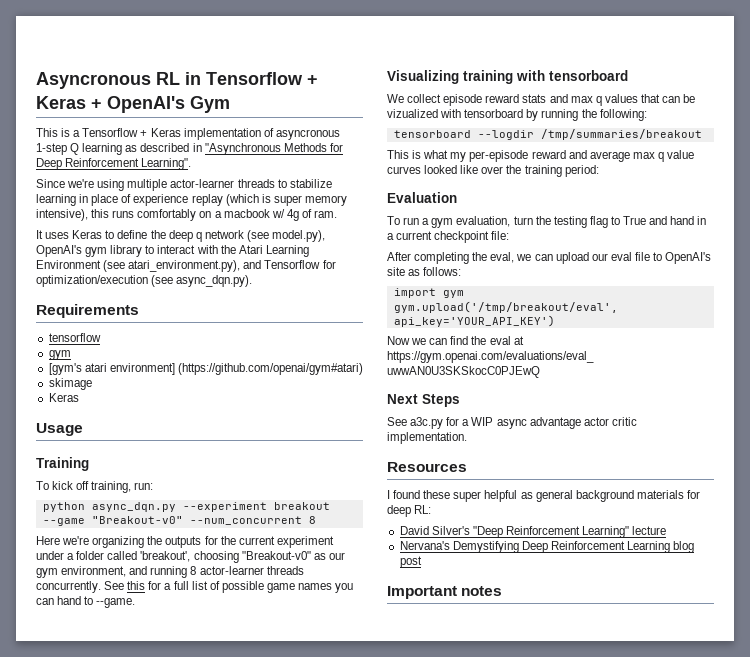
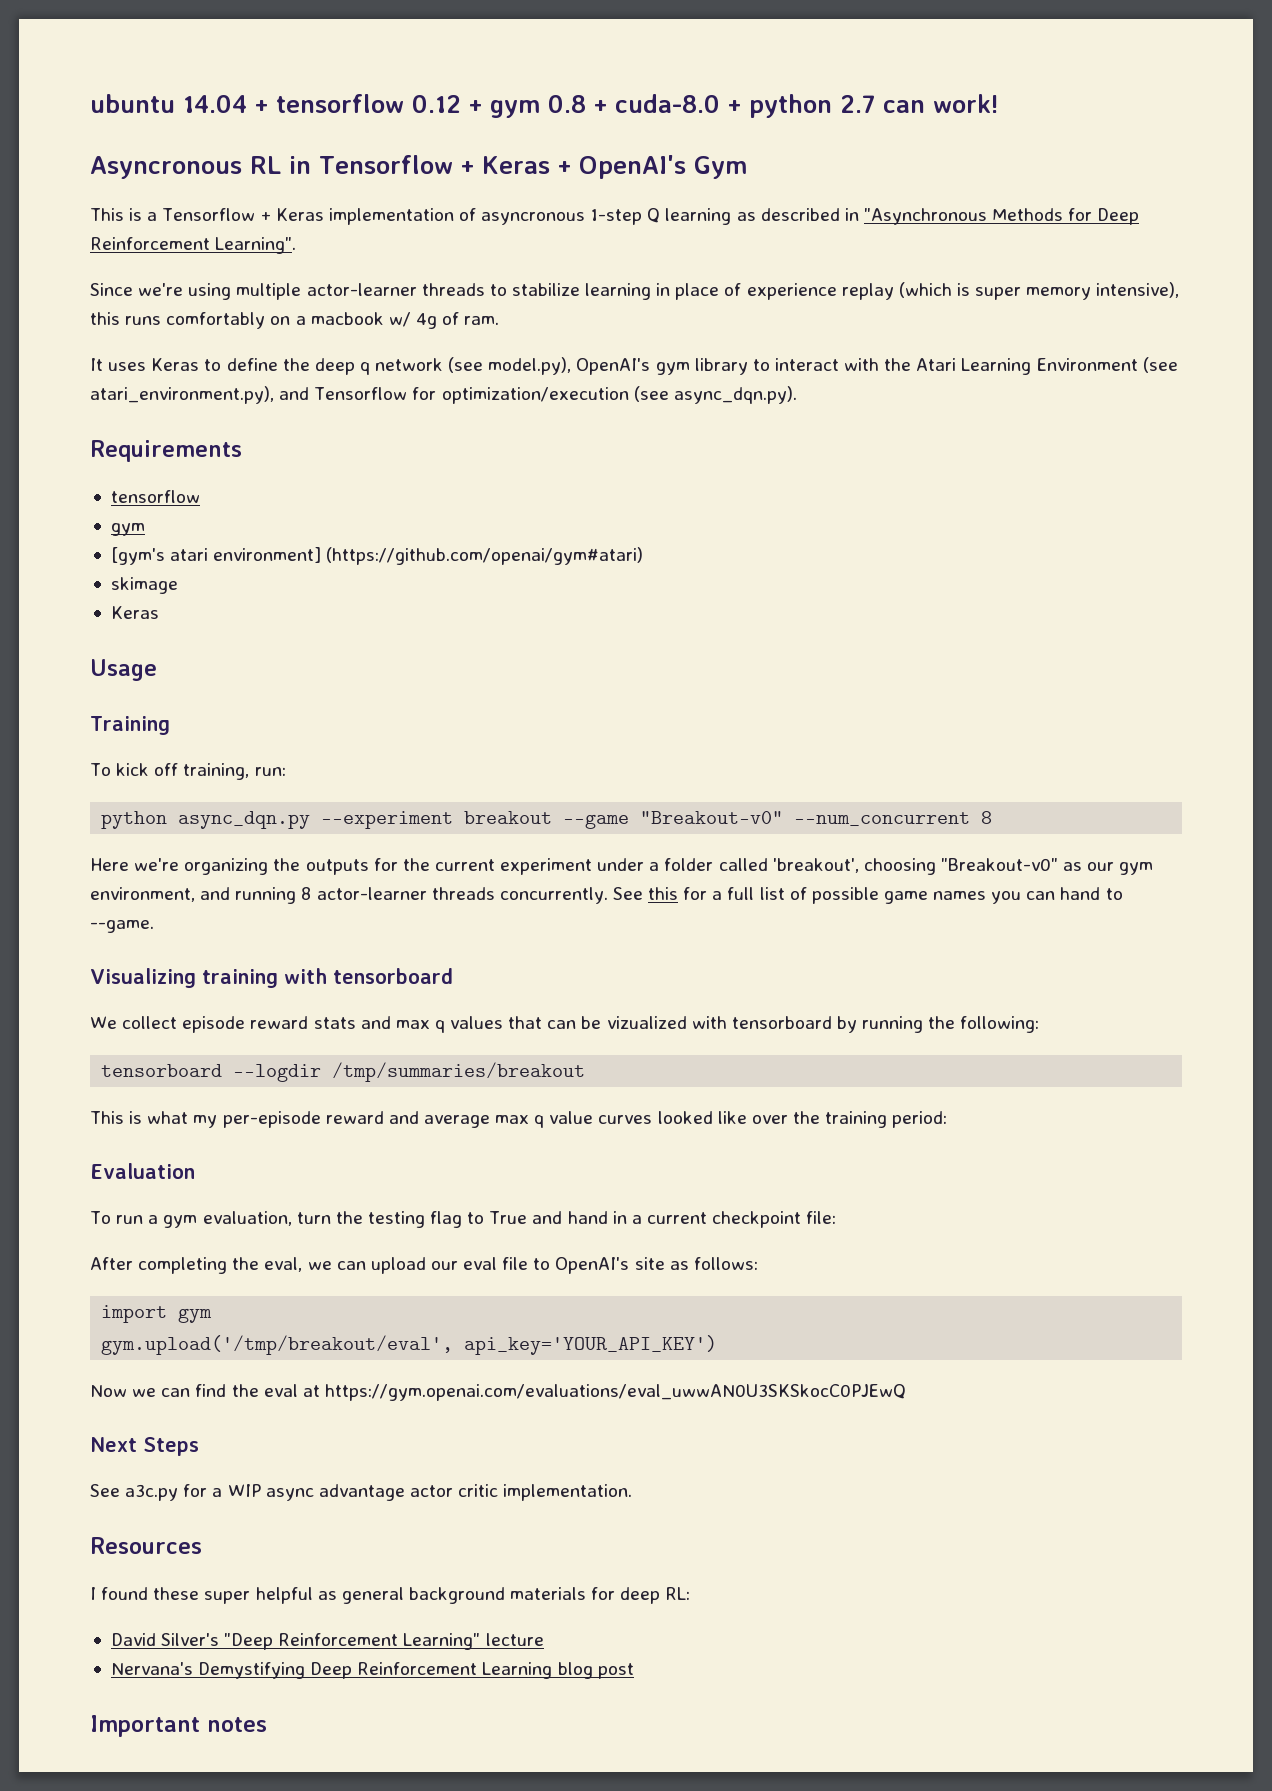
+ ubuntu 14.04 + tensorflow 0.12 + gym 0.8 + cuda-8.0 + python 2.7 can work!

